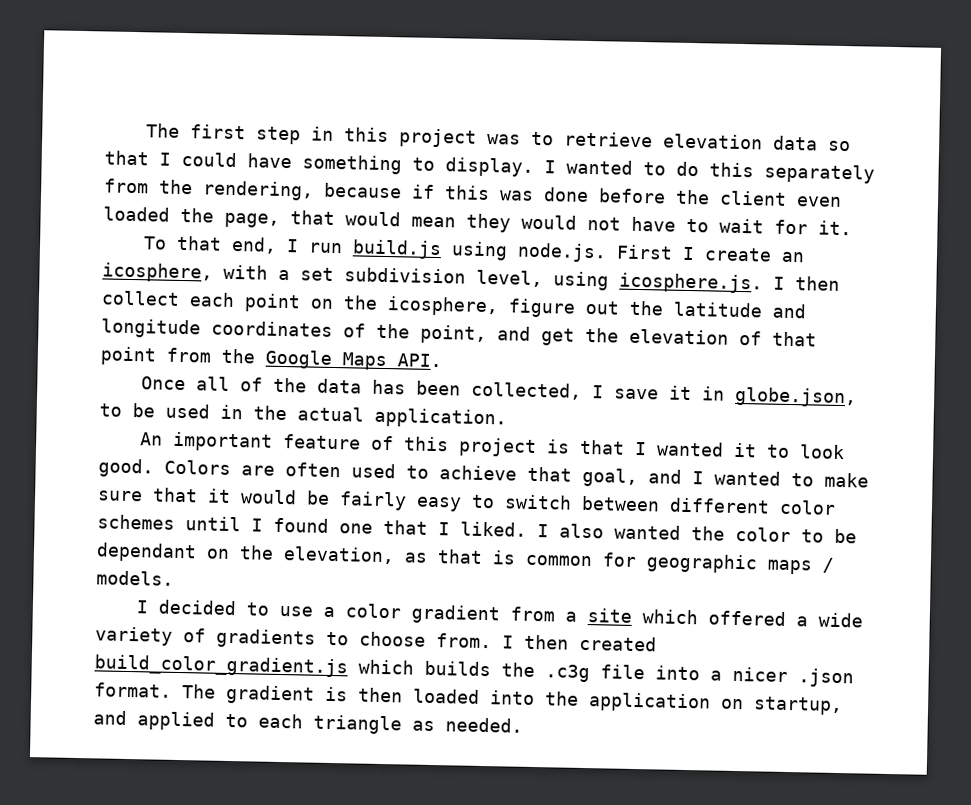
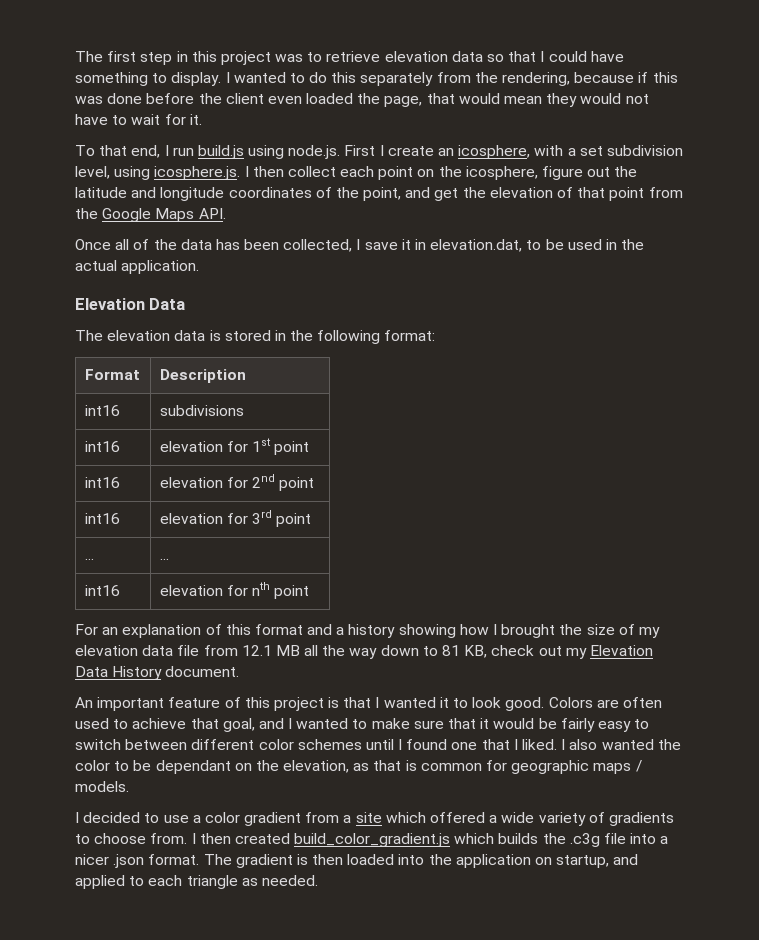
- Once all of the data has been collected, I save it in globe.json, to be used in the actual application.
+ Once all of the data has been collected, I save it in elevation.dat, to be used in the actual application.
+ Elevation Data
+ The elevation data is stored in the following format:
+ Format | Description
+ int16 | subdivisions
+ int16 | elevation for 1st point
+ int16 | elevation for 2nd point
+ int16 | elevation for 3rd point
+ ... | ...
+ int16 | elevation for nth point
+ For an explanation of this format and a history showing how I brought the size of my elevation data file from 12.1 MB all the way down to 81 KB, check out my Elevation Data History document.

